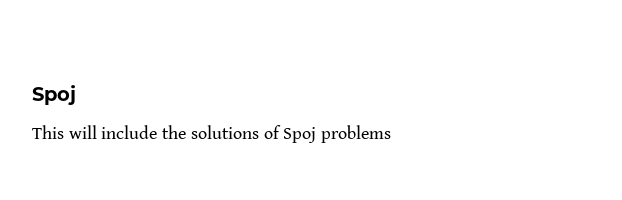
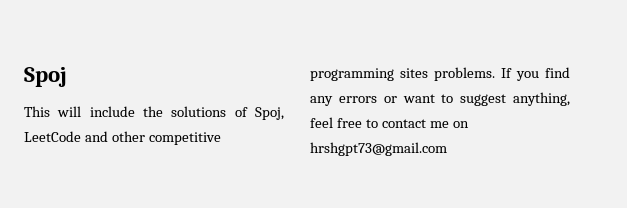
- This will include the solutions of Spoj problems
+ This will include the solutions of Spoj, LeetCode and other competitive programming sites problems. If you find any errors or want to suggest anything, feel free to contact me on hrshgpt73@gmail.com

